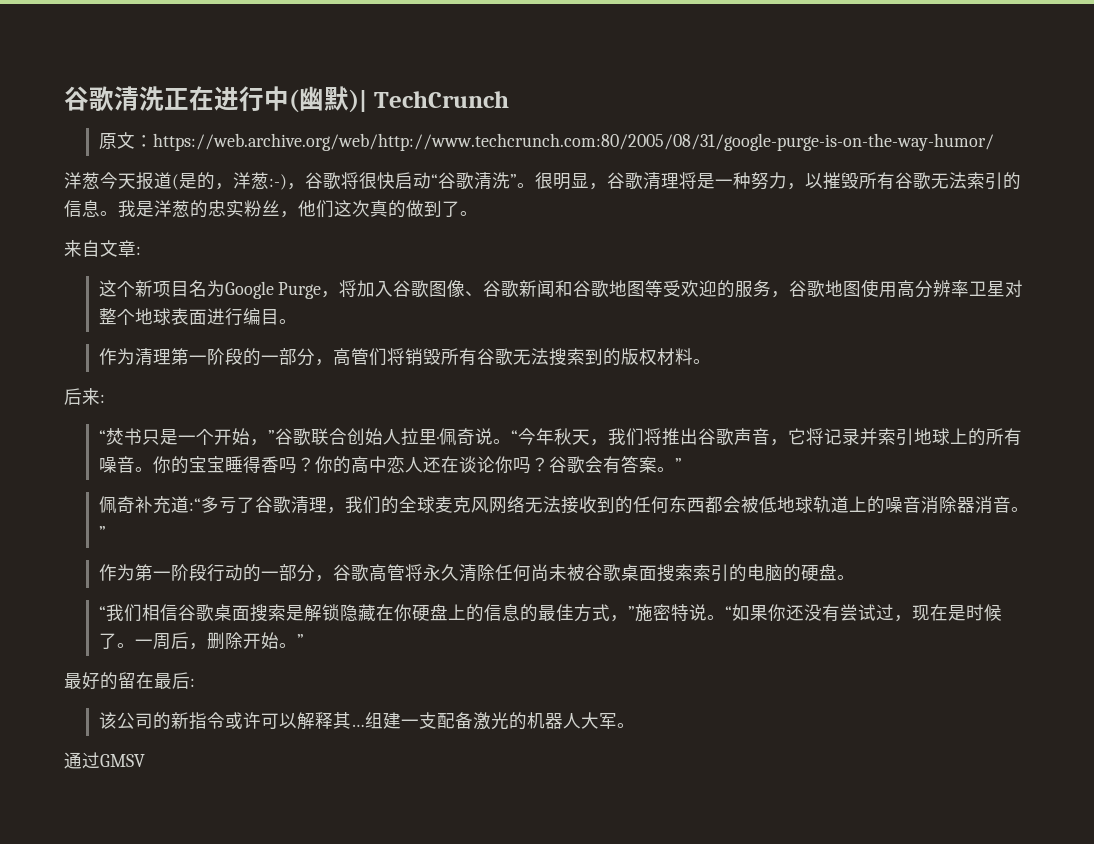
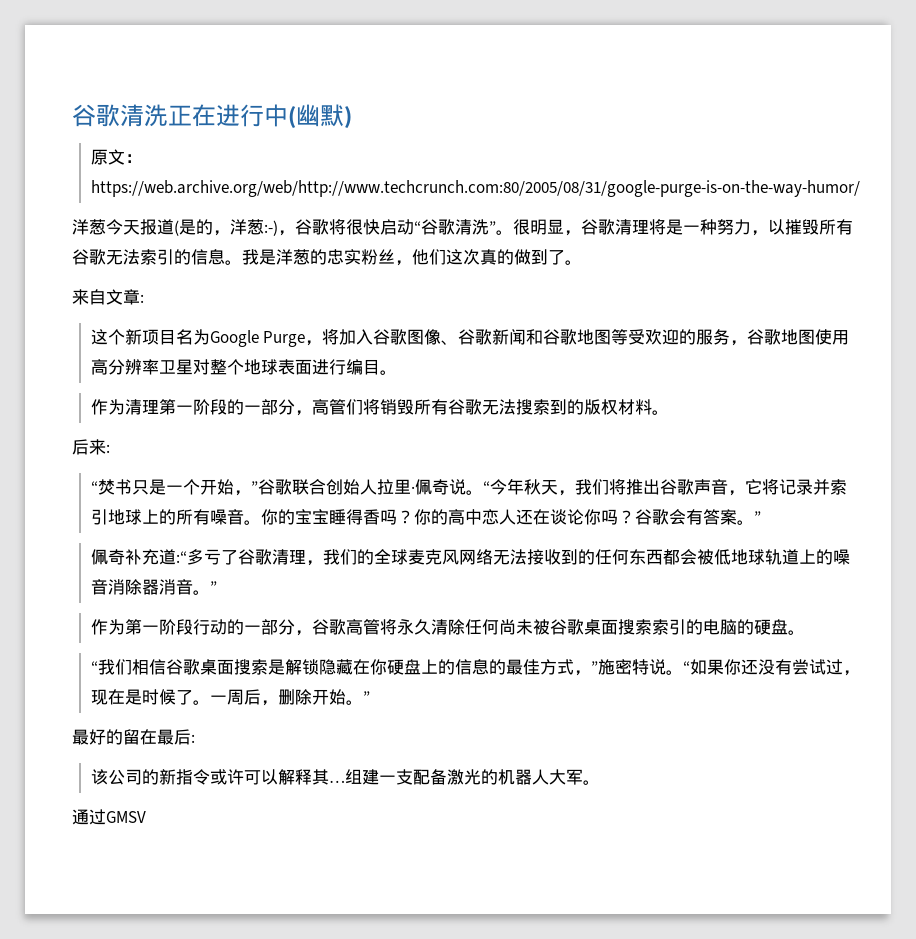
- 谷歌清洗正在进行中(幽默)| TechCrunch
+ 谷歌清洗正在进行中(幽默)

